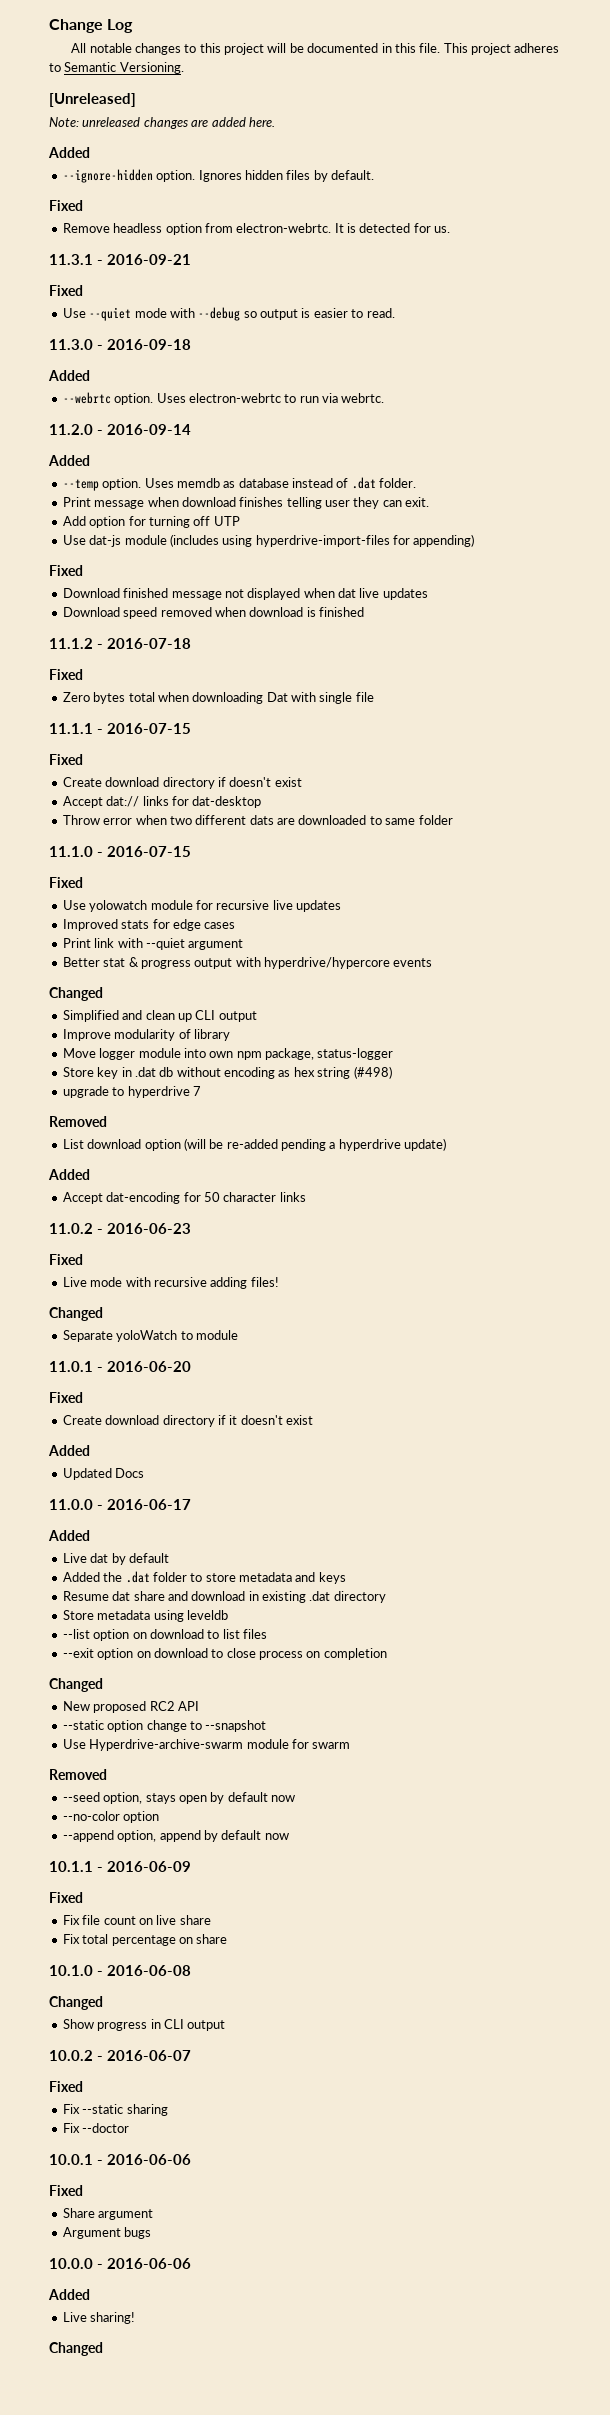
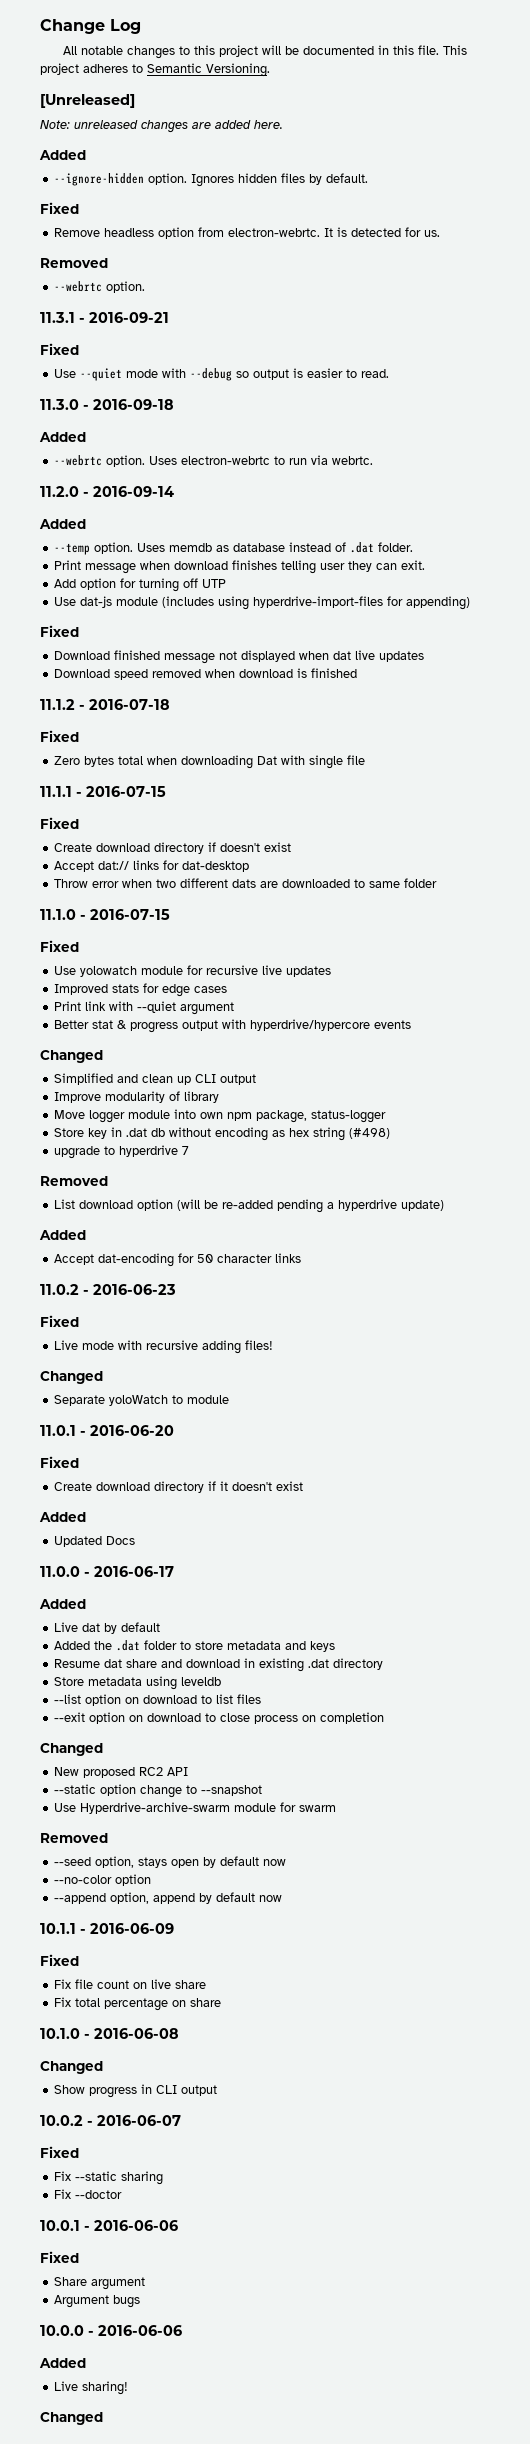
  It is detected for us.
+ Removed
+ --webrtc option.

